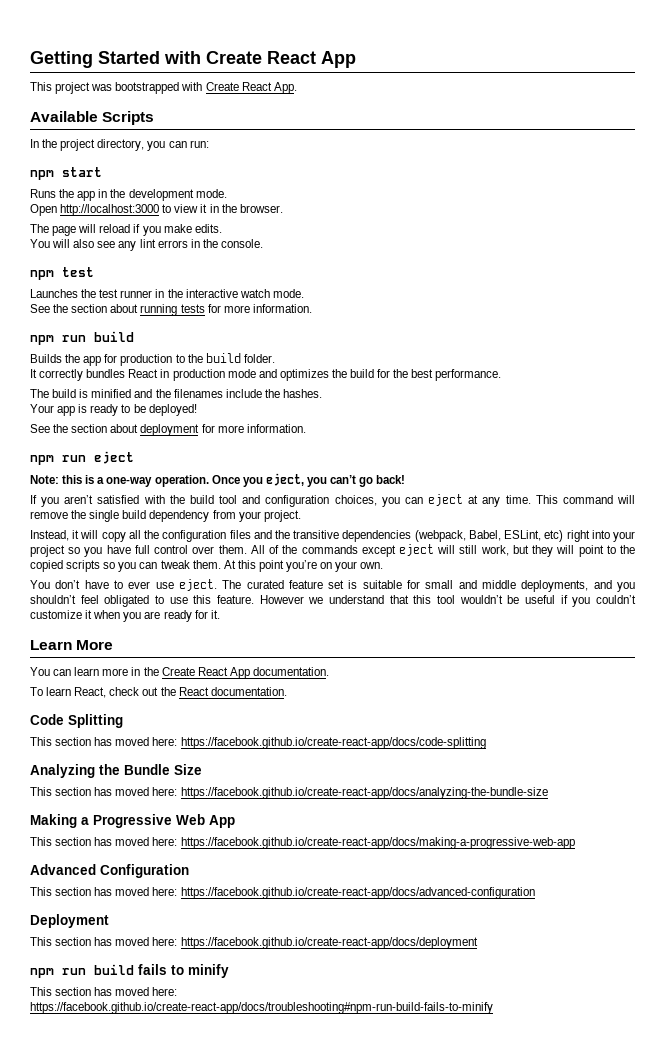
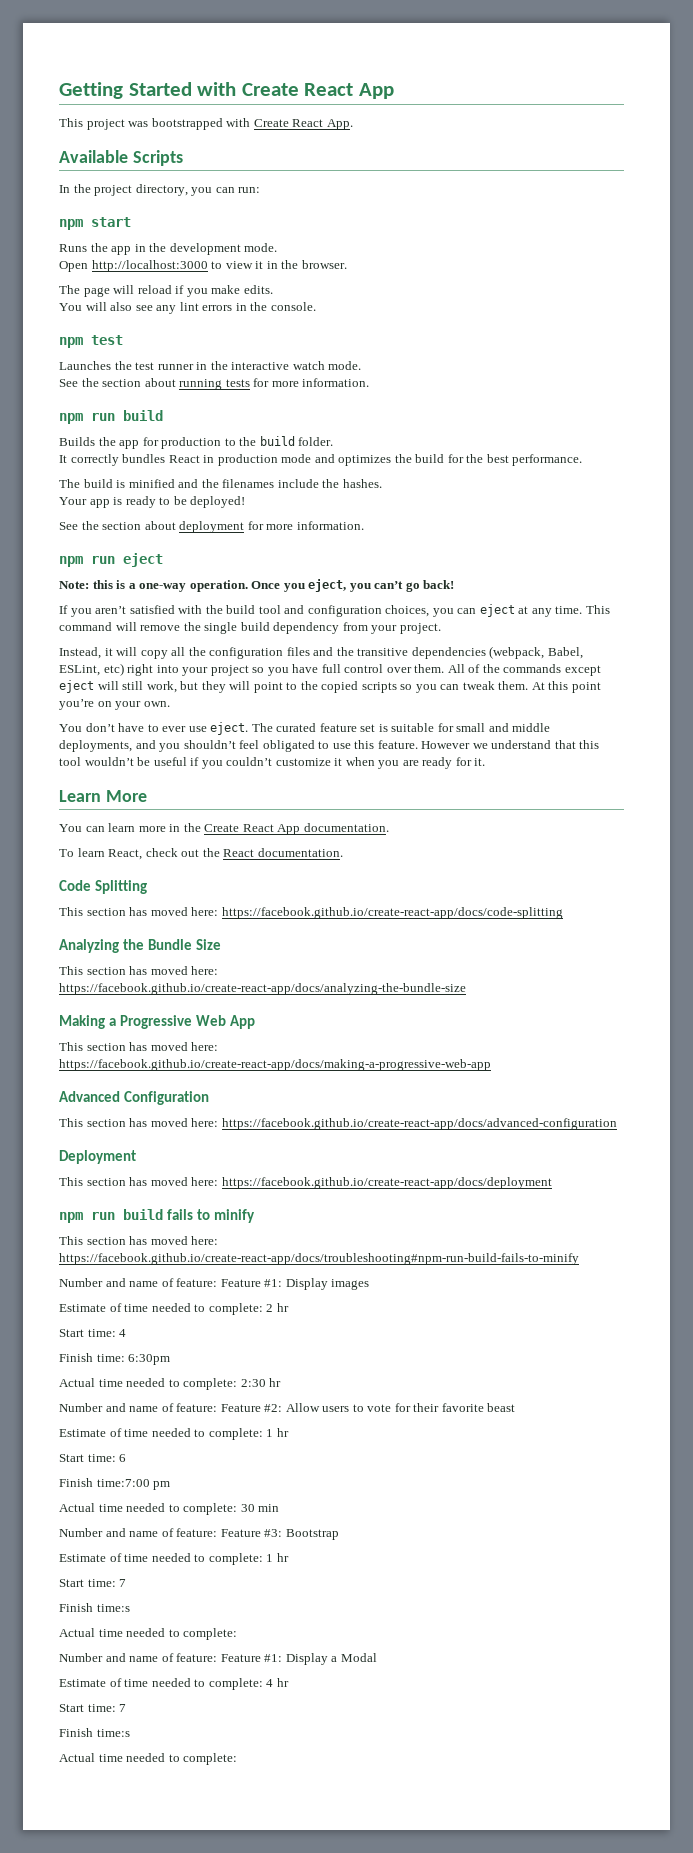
+ Number and name of feature: Feature #1: Display images
+ Estimate of time needed to complete: 2 hr
+ Start time: 4
+ Finish time: 6:30pm
+ Actual time needed to complete: 2:30 hr
+ Number and name of feature: Feature #2: Allow users to vote for their favorite beast
+ Estimate of time needed to complete: 1 hr
+ Start time: 6
+ Finish time:7:00 pm
+ Actual time needed to complete: 30 min
+ Number and name of feature: Feature #3: Bootstrap
+ Estimate of time needed to complete: 1 hr
+ Start time: 7
+ Finish time:s
+ Actual time needed to complete:
+ Number and name of feature: Feature #1: Display a Modal
+ Estimate of time needed to complete: 4 hr
+ Start time: 7
+ Finish time:s
+ Actual time needed to complete:

